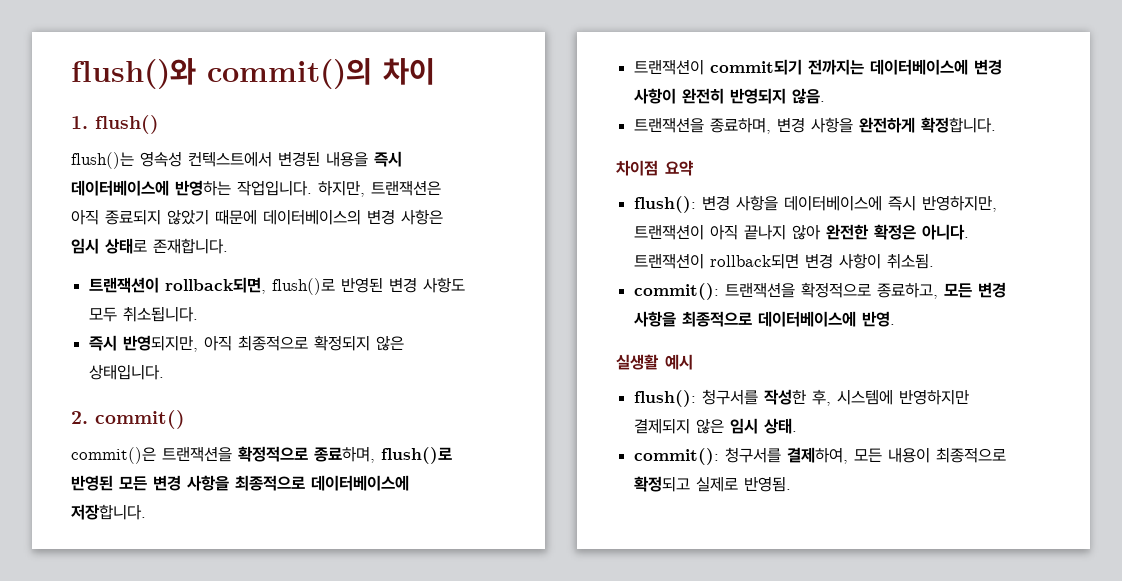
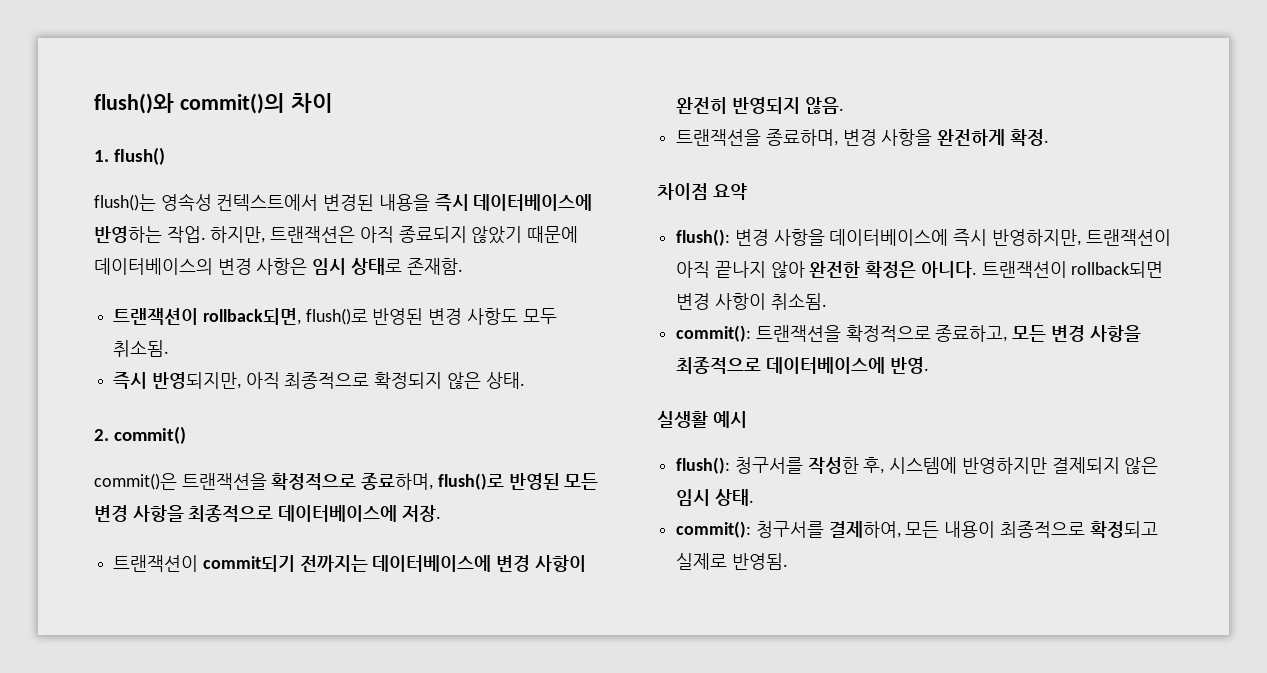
- flush()는 영속성 컨텍스트에서 변경된 내용을 즉시 데이터베이스에 반영하는 작업입니다.
+ flush()는 영속성 컨텍스트에서 변경된 내용을 즉시 데이터베이스에 반영하는 작업.
- 하지만, 트랜잭션은 아직 종료되지 않았기 때문에 데이터베이스의 변경 사항은 임시 상태로 존재합니다.
+ 하지만, 트랜잭션은 아직 종료되지 않았기 때문에 데이터베이스의 변경 사항은 임시 상태로 존재함.
- 트랜잭션이 rollback되면, flush()로 반영된 변경 사항도 모두 취소됩니다.
+ 트랜잭션이 rollback되면, flush()로 반영된 변경 사항도 모두 취소됨.
- 즉시 반영되지만, 아직 최종적으로 확정되지 않은 상태입니다.
+ 즉시 반영되지만, 아직 최종적으로 확정되지 않은 상태.
- commit()은 트랜잭션을 확정적으로 종료하며, flush()로 반영된 모든 변경 사항을 최종적으로 데이터베이스에 저장합니다.
+ commit()은 트랜잭션을 확정적으로 종료하며, flush()로 반영된 모든 변경 사항을 최종적으로 데이터베이스에 저장.
- 트랜잭션을 종료하며, 변경 사항을 완전하게 확정합니다.
+ 트랜잭션을 종료하며, 변경 사항을 완전하게 확정.

